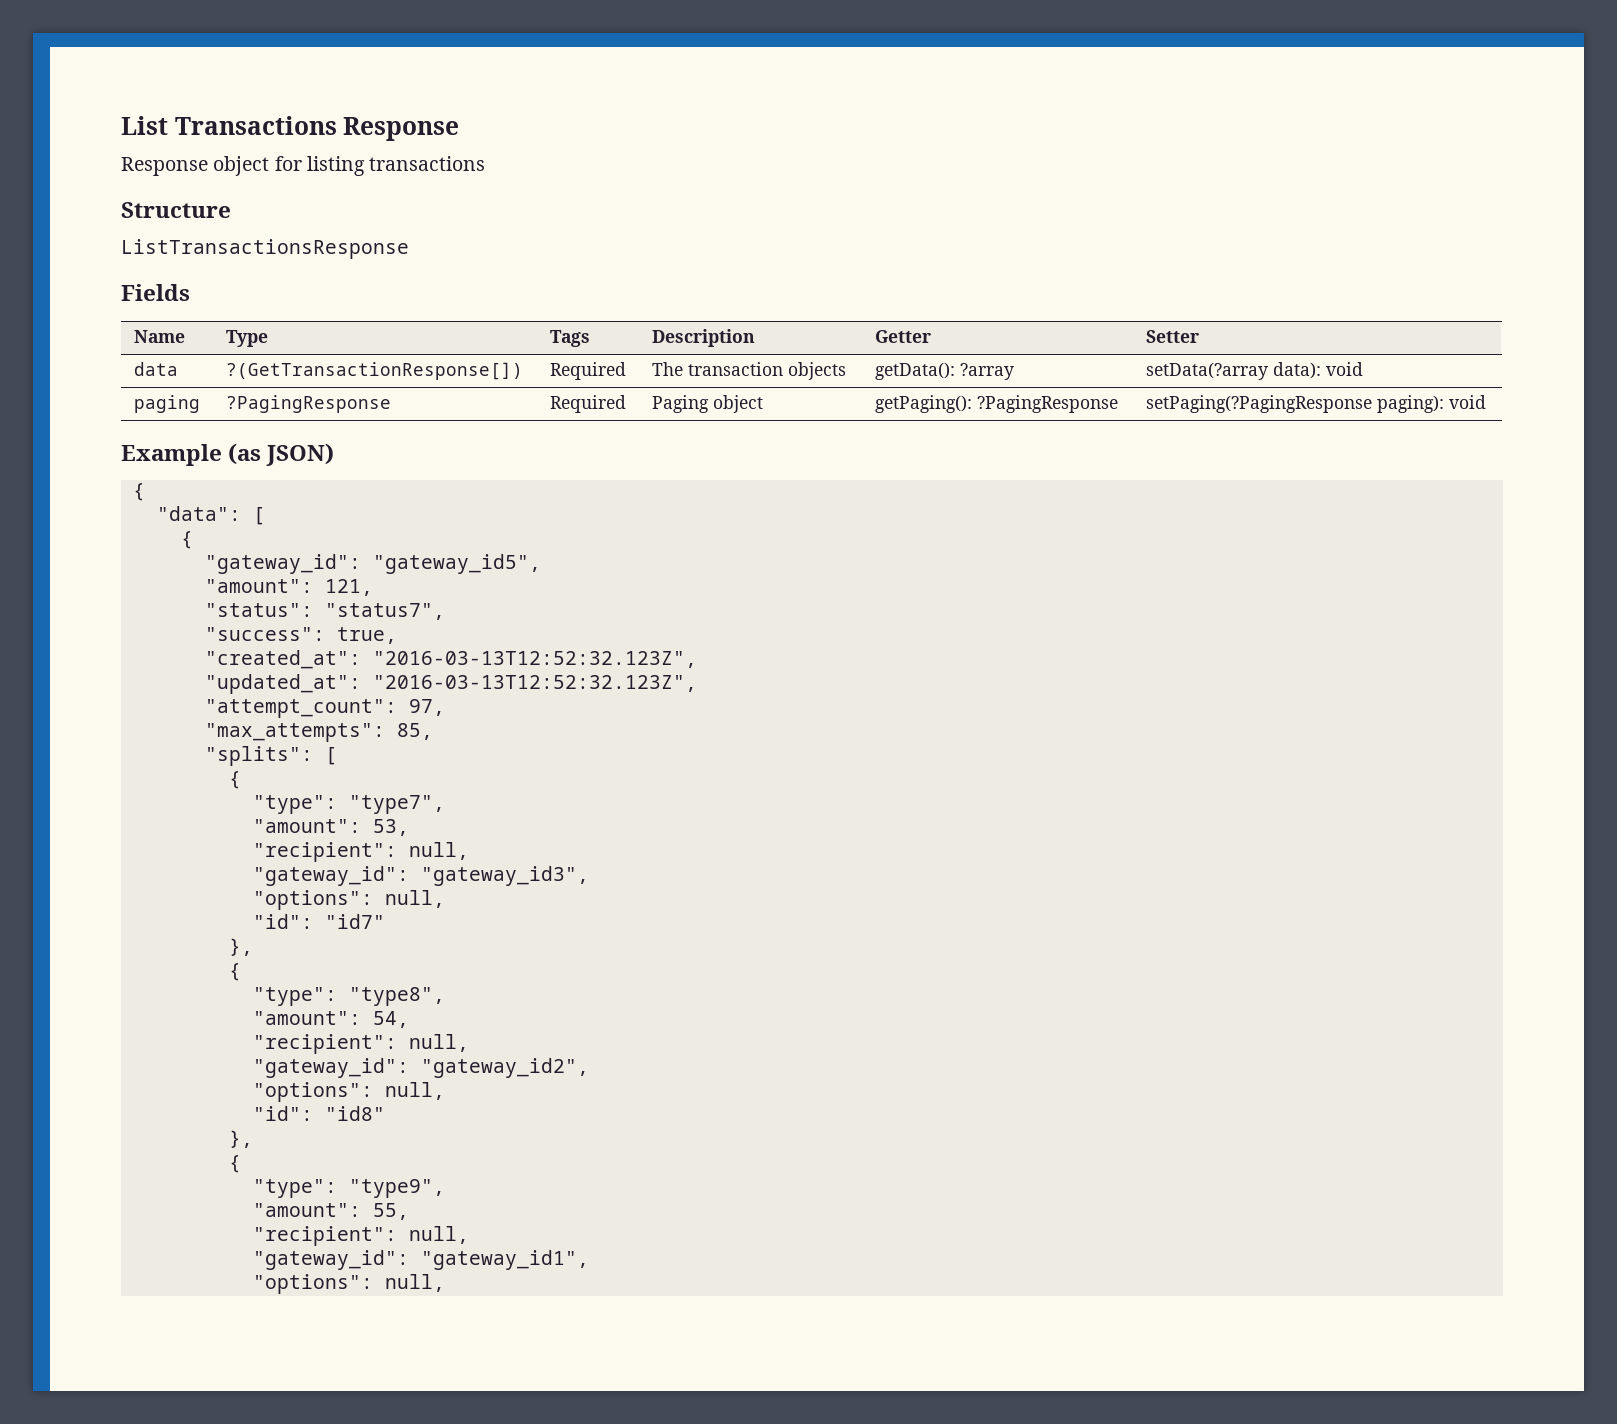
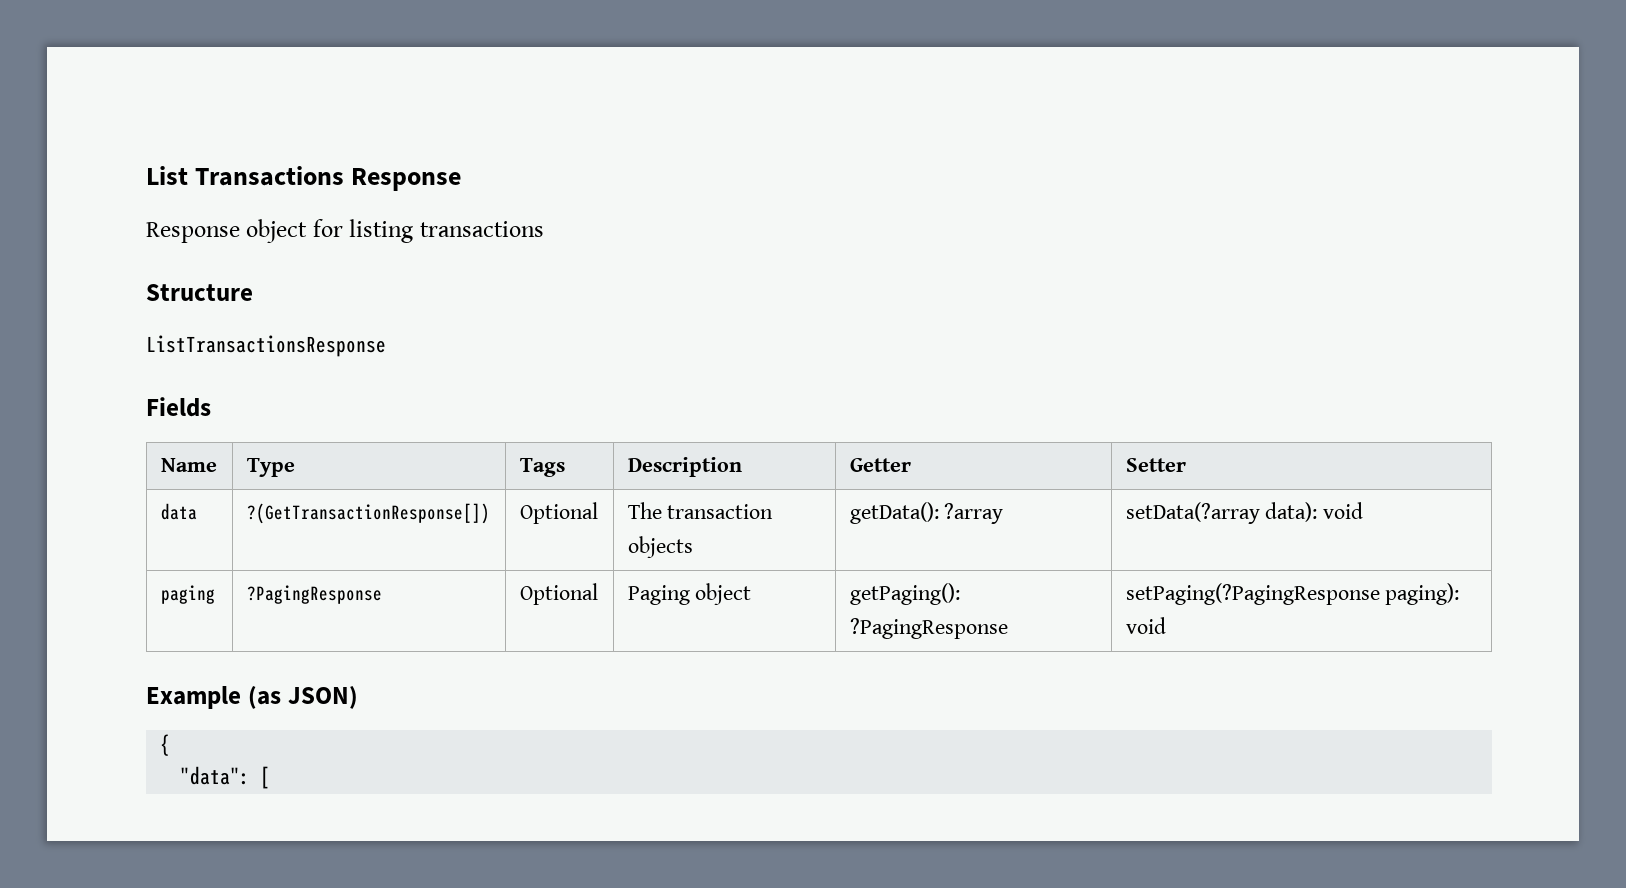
- data | ?(GetTransactionResponse[]) | Required | The transaction objects | getData(): ?array | setData(?array data): void
+ data | ?(GetTransactionResponse[]) | Optional | The transaction objects | getData(): ?array | setData(?array data): void
- paging | ?PagingResponse | Required | Paging object | getPaging(): ?PagingResponse | setPaging(?PagingResponse paging): void
+ paging | ?PagingResponse | Optional | Paging object | getPaging(): ?PagingResponse | setPaging(?PagingResponse paging): void
  "data": [
- {
- "gateway_id": "gateway_id5",
- "amount": 121,
- "status": "status7",
- "success": true,
- "created_at": "2016-03-13T12:52:32.123Z",
- "updated_at": "2016-03-13T12:52:32.123Z",
- "attempt_count": 97,
- "max_attempts": 85,
- "splits": [
- {
- "type": "type7",
- "amount": 53,
- "recipient": null,
- "gateway_id": "gateway_id3",
- "options": null,
- "id": "id7"
- },
- {
- "type": "type8",
- "amount": 54,
- "recipient": null,
- "gateway_id": "gateway_id2",
- "options": null,
- "id": "id8"
- },
- {
- "type": "type9",
- "amount": 55,
- "recipient": null,
- "gateway_id": "gateway_id1",
- "options": null,

